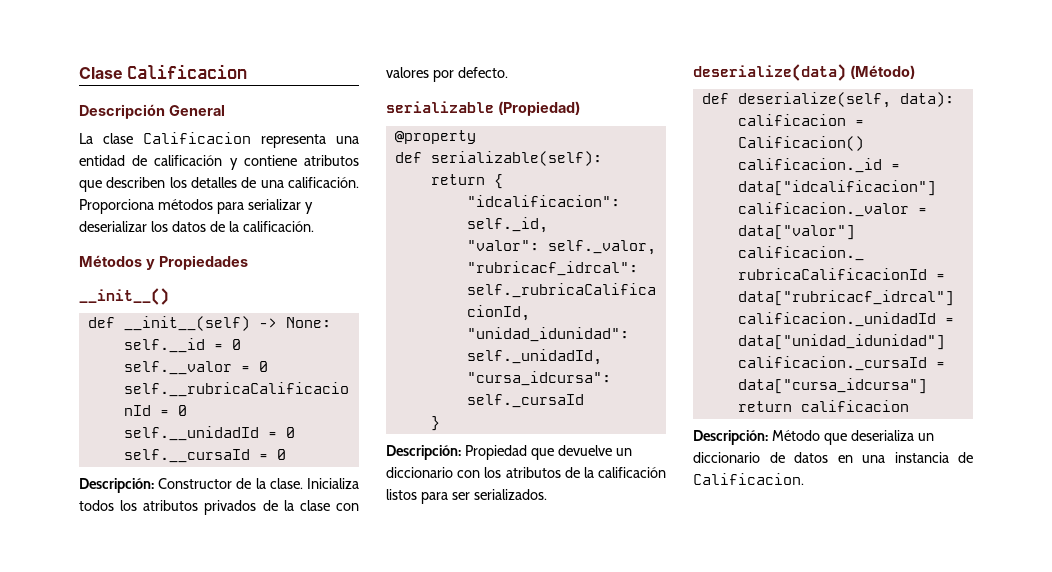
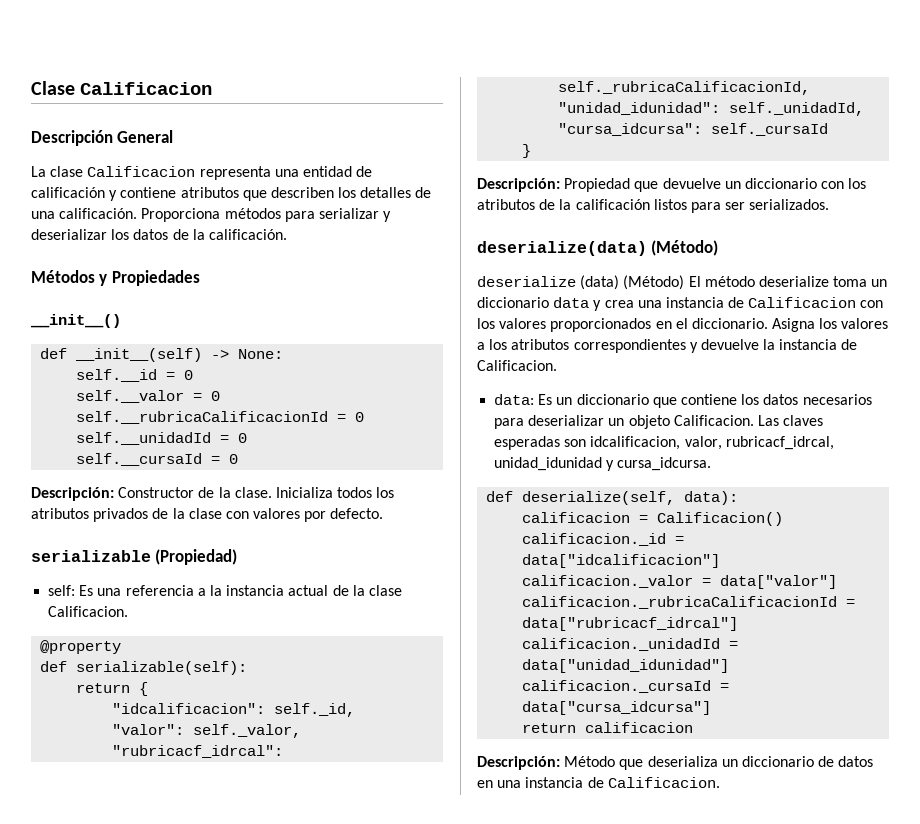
+ self: Es una referencia a la instancia actual de la clase Calificacion.
+ deserialize (data) (Método) El método deserialize toma un diccionario data y crea una instancia de Calificacion con los valores proporcionados en el diccionario. Asigna los valores a los atributos correspondientes y devuelve la instancia de Calificacion.
+ data: Es un diccionario que contiene los datos necesarios para deserializar un objeto Calificacion. Las claves esperadas son idcalificacion, valor, rubricacf_idrcal, unidad_idunidad y cursa_idcursa.

